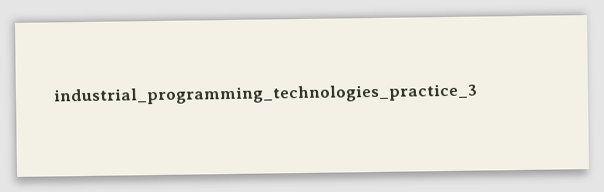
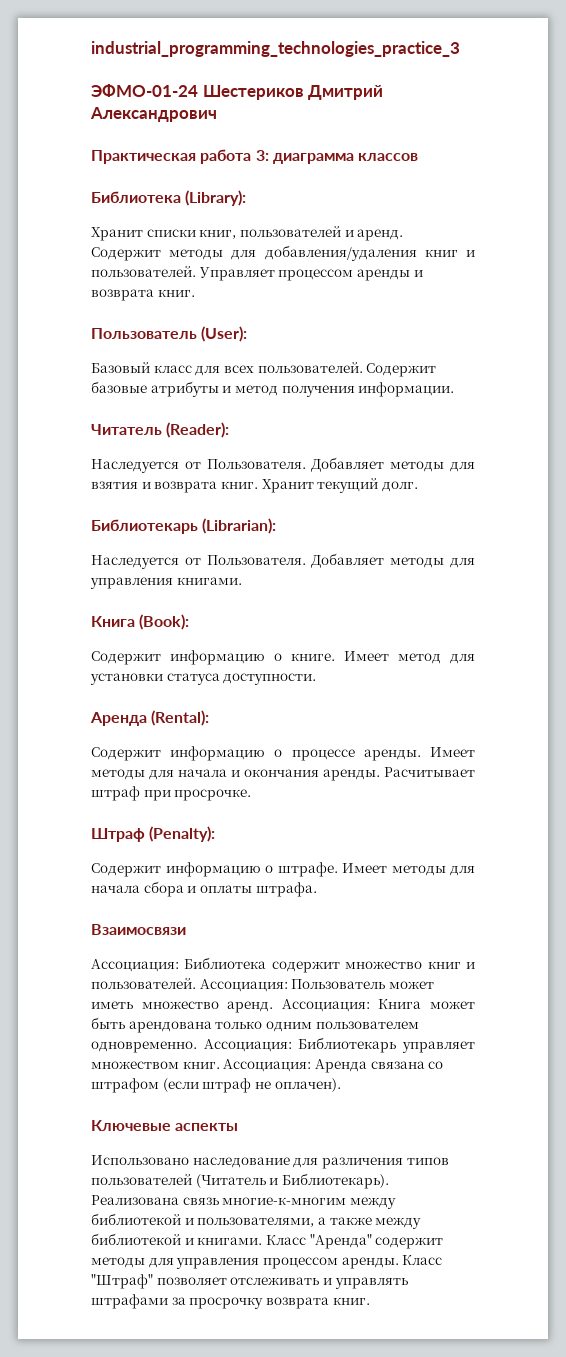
+ ЭФМО-01-24 Шестериков Дмитрий Александрович
+ Практическая работа 3: диаграмма классов
+ Библиотека (Library):
+ Хранит списки книг, пользователей и аренд. Содержит методы для добавления/удаления книг и пользователей. Управляет процессом аренды и возврата книг.
+ Пользователь (User):
+ Базовый класс для всех пользователей. Содержит базовые атрибуты и метод получения информации.
+ Читатель (Reader):
+ Наследуется от Пользователя. Добавляет методы для взятия и возврата книг. Хранит текущий долг.
+ Библиотекарь (Librarian):
+ Наследуется от Пользователя. Добавляет методы для управления книгами.
+ Книга (Book):
+ Содержит информацию о книге. Имеет метод для установки статуса доступности.
+ Аренда (Rental):
+ Содержит информацию о процессе аренды. Имеет методы для начала и окончания аренды. Расчитывает штраф при просрочке.
+ Штраф (Penalty):
+ Содержит информацию о штрафе. Имеет методы для начала сбора и оплаты штрафа.
+ Взаимосвязи
+ Ассоциация: Библиотека содержит множество книг и пользователей. Ассоциация: Пользователь может иметь множество аренд. Ассоциация: Книга может быть арендована только одним пользователем одновременно. Ассоциация: Библиотекарь управляет множеством книг. Ассоциация: Аренда связана со штрафом (если штраф не оплачен).
+ Ключевые аспекты
+ Использовано наследование для различения типов пользователей (Читатель и Библиотекарь). Реализована связь многие-к-многим между библиотекой и пользователями, а также между библиотекой и книгами. Класс "Аренда" содержит методы для управления процессом аренды. Класс "Штраф" позволяет отслеживать и управлять штрафами за просрочку возврата книг.

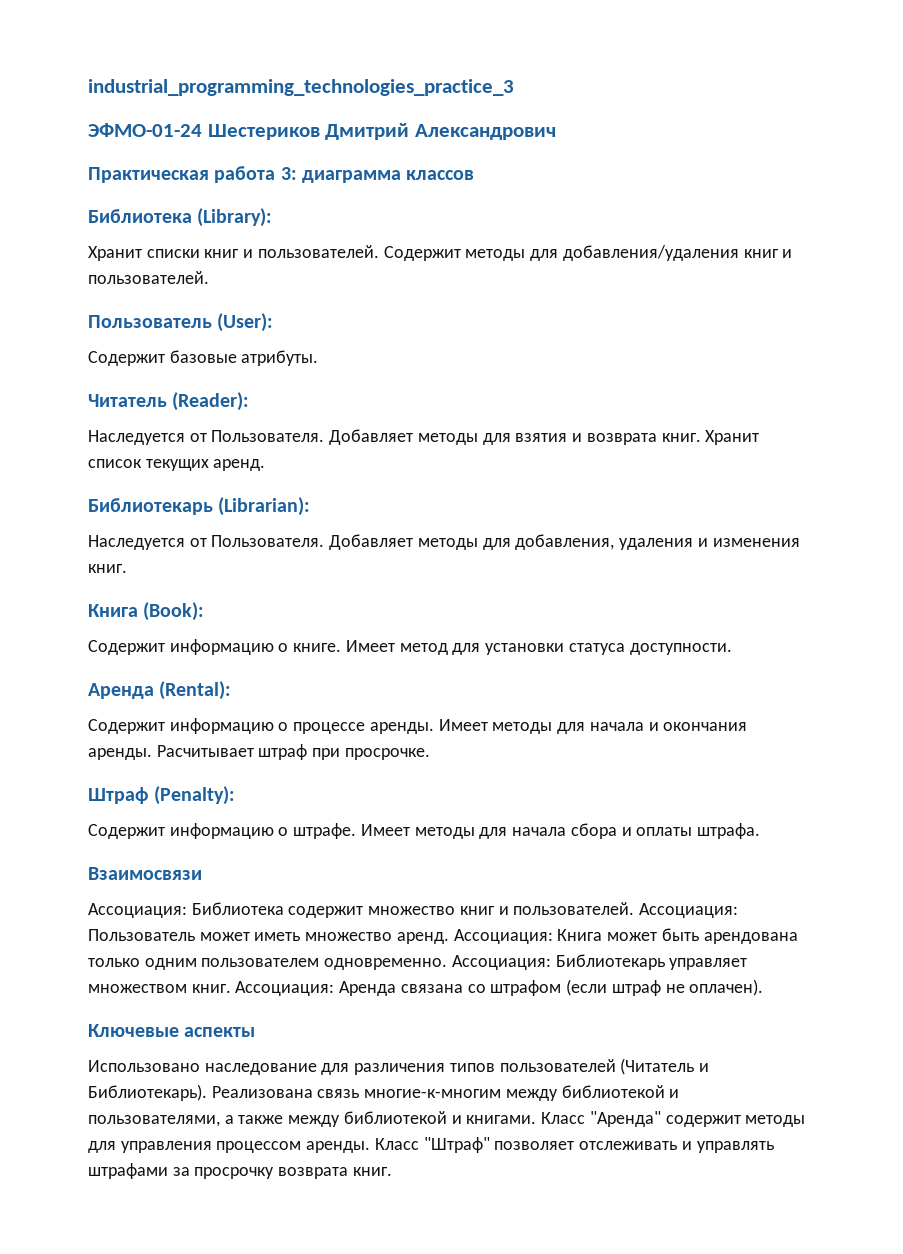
- Хранит списки книг, пользователей и аренд.
+ Хранит списки книг и пользователей.
- Содержит методы для добавления/удаления книг и пользователей. Управляет процессом аренды и возврата книг.
+ Содержит методы для добавления/удаления книг и пользователей.
  Пользователь (User):
- Базовый класс для всех пользователей. Содержит базовые атрибуты и метод получения информации.
+ Содержит базовые атрибуты.
- Хранит текущий долг.
+ Хранит список текущих аренд.
- Добавляет методы для управления книгами.
+ Добавляет методы для добавления, удаления и изменения книг.

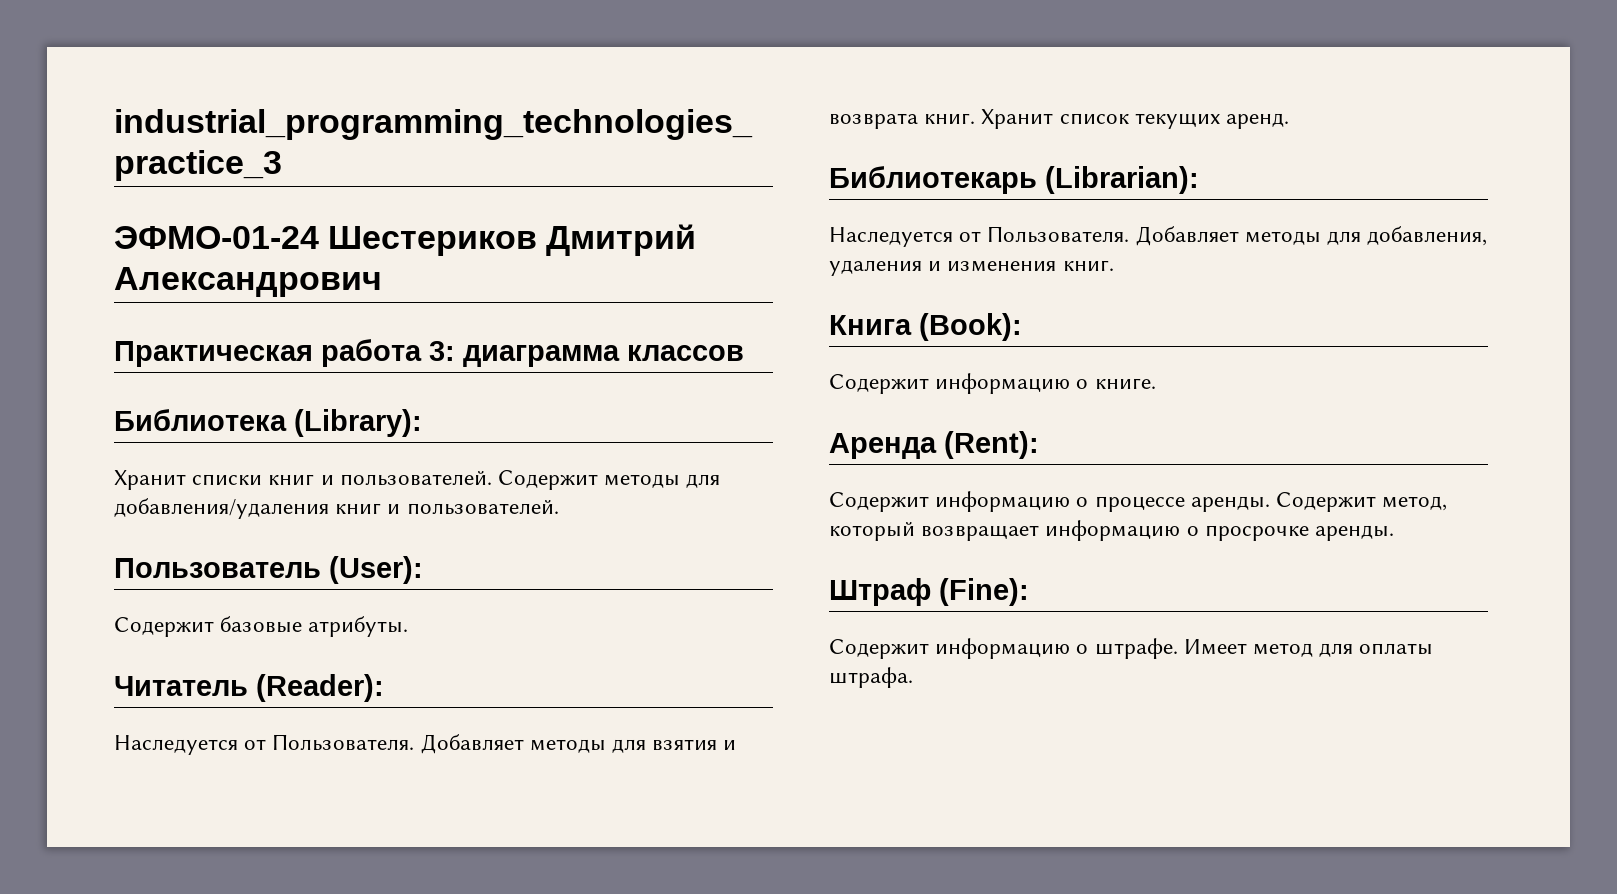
- Содержит информацию о книге. Имеет метод для установки статуса доступности.
- Аренда (Rental):
+ Содержит информацию о книге.
+ Аренда (Rent):
- Имеет методы для начала и окончания аренды. Расчитывает штраф при просрочке.
+ Содержит метод, который возвращает информацию о просрочке аренды.
- Штраф (Penalty):
+ Штраф (Fine):
- Имеет методы для начала сбора и оплаты штрафа.
- Взаимосвязи
- Ассоциация: Библиотека содержит множество книг и пользователей. Ассоциация: Пользователь может иметь множество аренд. Ассоциация: Книга может быть арендована только одним пользователем одновременно. Ассоциация: Библиотекарь управляет множеством книг. Ассоциация: Аренда связана со штрафом (если штраф не оплачен).
- Ключевые аспекты
- Использовано наследование для различения типов пользователей (Читатель и Библиотекарь). Реализована связь многие-к-многим между библиотекой и пользователями, а также между библиотекой и книгами. Класс "Аренда" содержит методы для управления процессом аренды. Класс "Штраф" позволяет отслеживать и управлять штрафами за просрочку возврата книг.
+ Имеет метод для оплаты штрафа.

